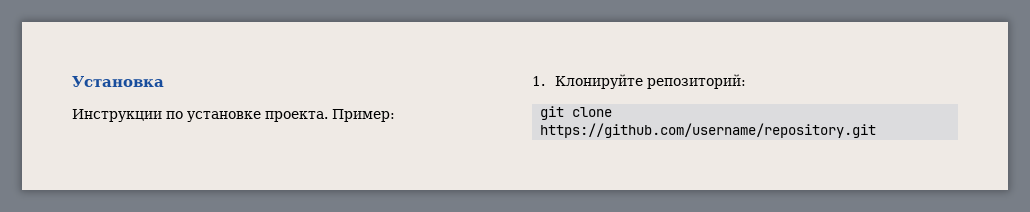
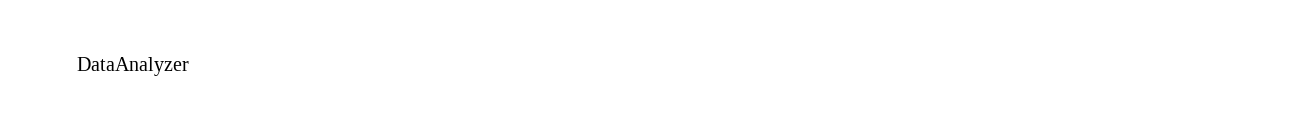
- Установка
- Инструкции по установке проекта. Пример:
- 1. Клонируйте репозиторий:
- git clone https://github.com/username/repository.git
+ DataAnalyzer

